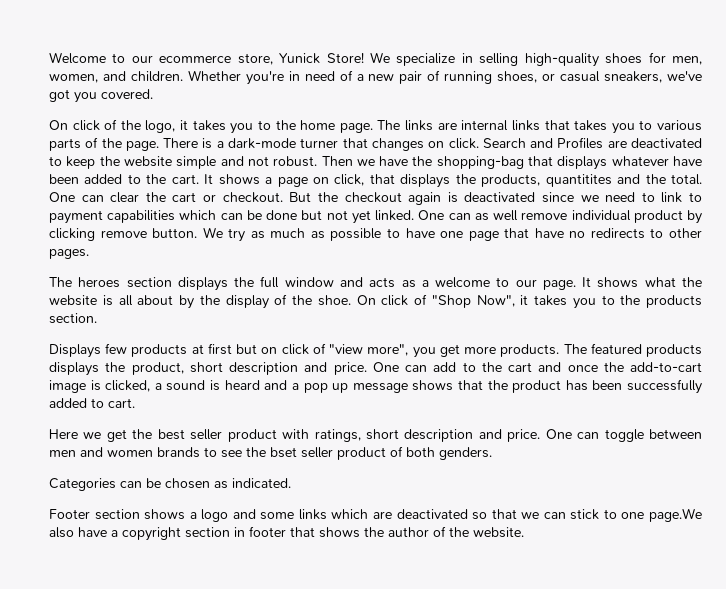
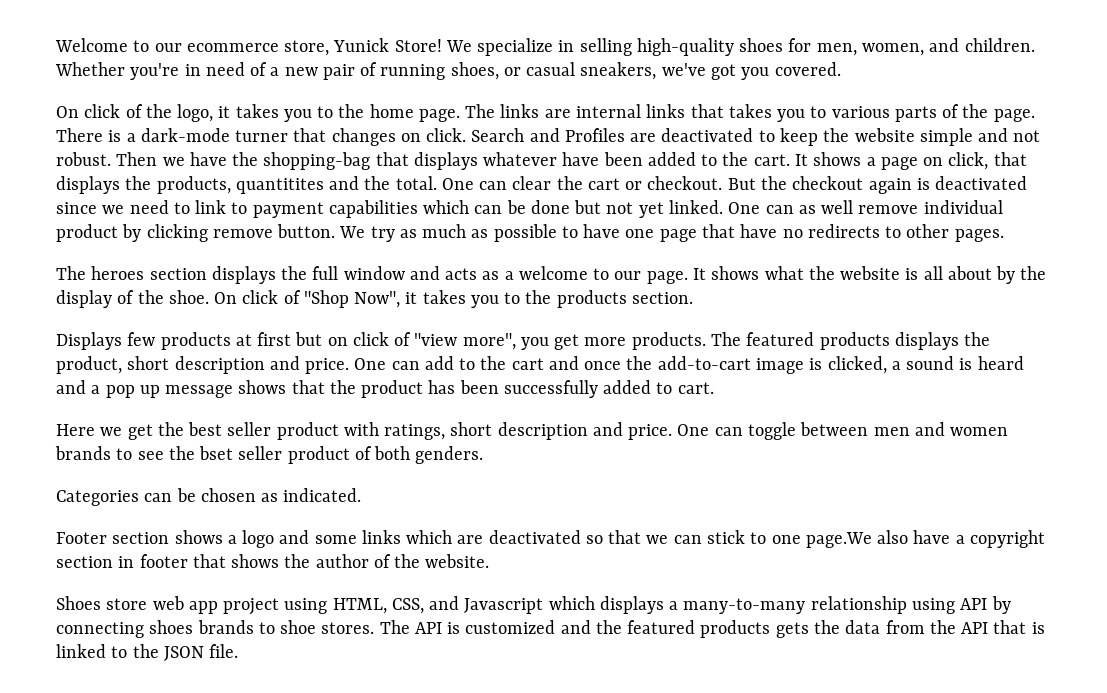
+ Shoes store web app project using HTML, CSS, and Javascript which displays a many-to-many relationship using API by connecting shoes brands to shoe stores. The API is customized and the featured products gets the data from the API that is linked to the JSON file.

